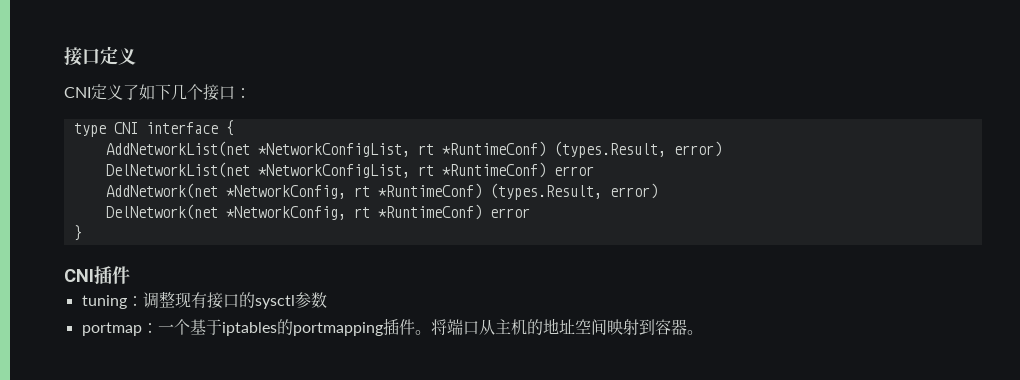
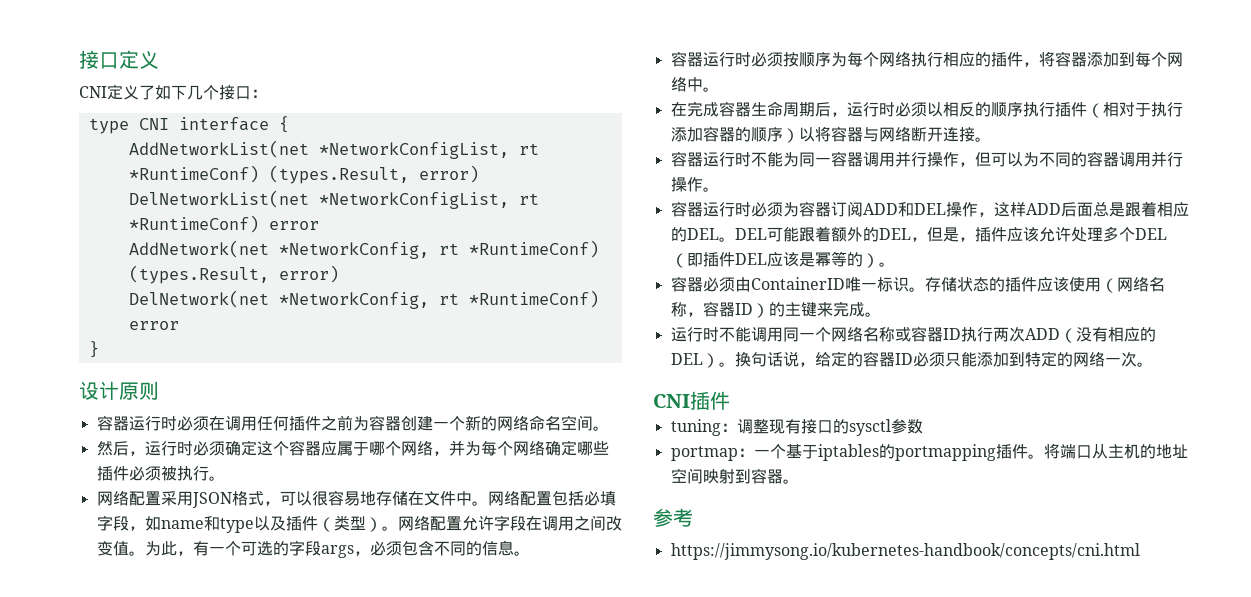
+ 设计原则
+ 容器运行时必须在调用任何插件之前为容器创建一个新的网络命名空间。
+ 然后，运行时必须确定这个容器应属于哪个网络，并为每个网络确定哪些插件必须被执行。
+ 网络配置采用JSON格式，可以很容易地存储在文件中。网络配置包括必填字段，如name和type以及插件（类型）。网络配置允许字段在调用之间改变值。为此，有一个可选的字段args，必须包含不同的信息。
+ 容器运行时必须按顺序为每个网络执行相应的插件，将容器添加到每个网络中。
+ 在完成容器生命周期后，运行时必须以相反的顺序执行插件（相对于执行添加容器的顺序）以将容器与网络断开连接。
+ 容器运行时不能为同一容器调用并行操作，但可以为不同的容器调用并行操作。
+ 容器运行时必须为容器订阅ADD和DEL操作，这样ADD后面总是跟着相应的DEL。DEL可能跟着额外的DEL，但是，插件应该允许处理多个DEL（即插件DEL应该是幂等的）。
+ 容器必须由ContainerID唯一标识。存储状态的插件应该使用（网络名称，容器ID）的主键来完成。
+ 运行时不能调用同一个网络名称或容器ID执行两次ADD（没有相应的DEL）。换句话说，给定的容器ID必须只能添加到特定的网络一次。
+ 参考
+ https://jimmysong.io/kubernetes-handbook/concepts/cni.html

